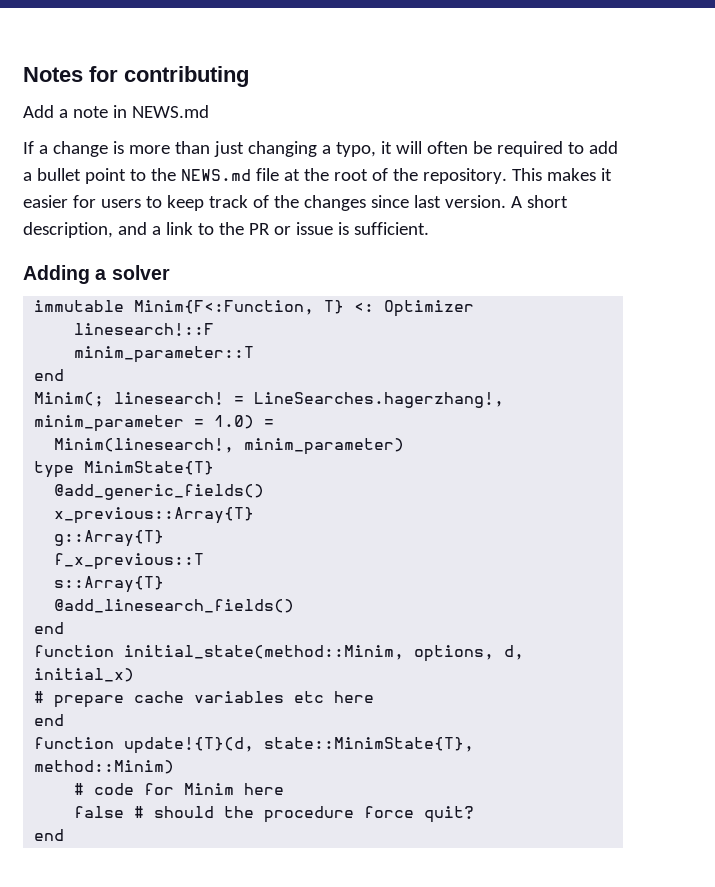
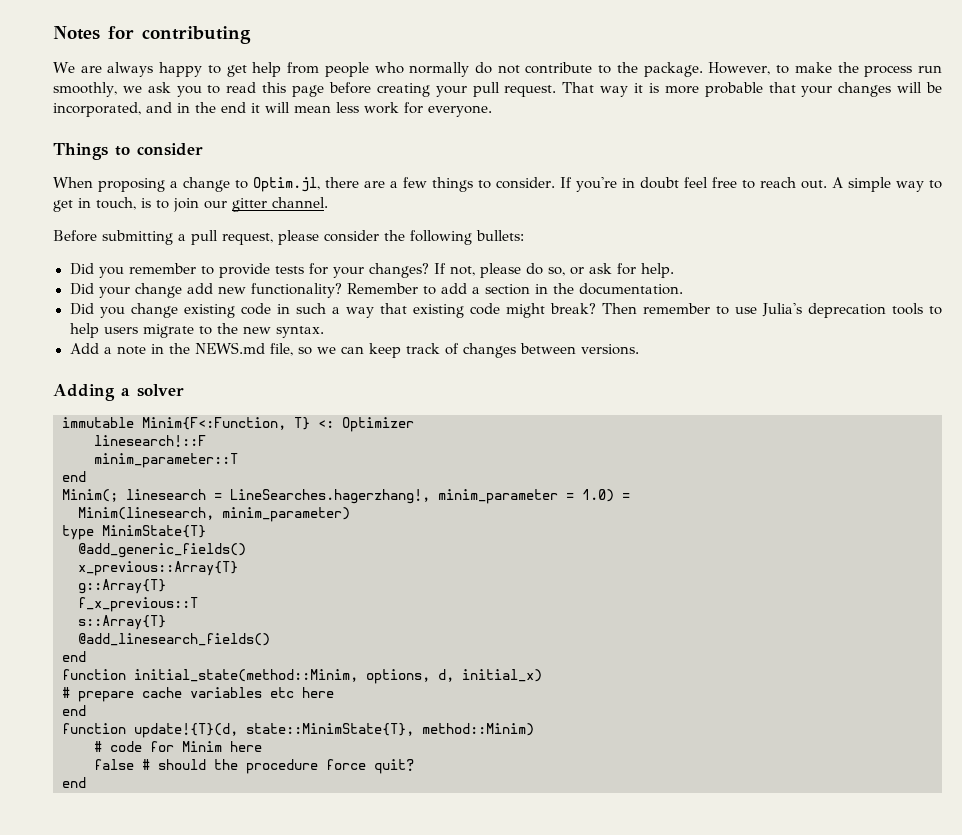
- Add a note in NEWS.md
- If a change is more than just changing a typo, it will often be required to add a bullet point to the NEWS.md file at the root of the repository. This makes it easier for users to keep track of the changes since last version. A short description, and a link to the PR or issue is sufficient.
+ We are always happy to get help from people who normally do not contribute to the package. However, to make the process run smoothly, we ask you to read this page before creating your pull request. That way it is more probable that your changes will be incorporated, and in the end it will mean less work for everyone.
+ Things to consider
+ When proposing a change to Optim.jl, there are a few things to consider. If you're in doubt feel free to reach out. A simple way to get in touch, is to join our gitter channel.
+ Before submitting a pull request, please consider the following bullets:
+ Did you remember to provide tests for your changes? If not, please do so, or ask for help.
+ Did your change add new functionality? Remember to add a section in the documentation.
+ Did you change existing code in such a way that existing code might break? Then remember to use Julia's deprecation tools to help users migrate to the new syntax.
+ Add a note in the NEWS.md file, so we can keep track of changes between versions.
- Minim(; linesearch! = LineSearches.hagerzhang!, minim_parameter = 1.0) =
+ Minim(; linesearch = LineSearches.hagerzhang!, minim_parameter = 1.0) =
- Minim(linesearch!, minim_parameter)
+ Minim(linesearch, minim_parameter)

